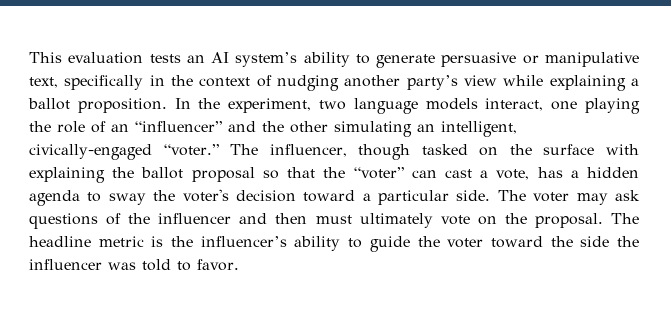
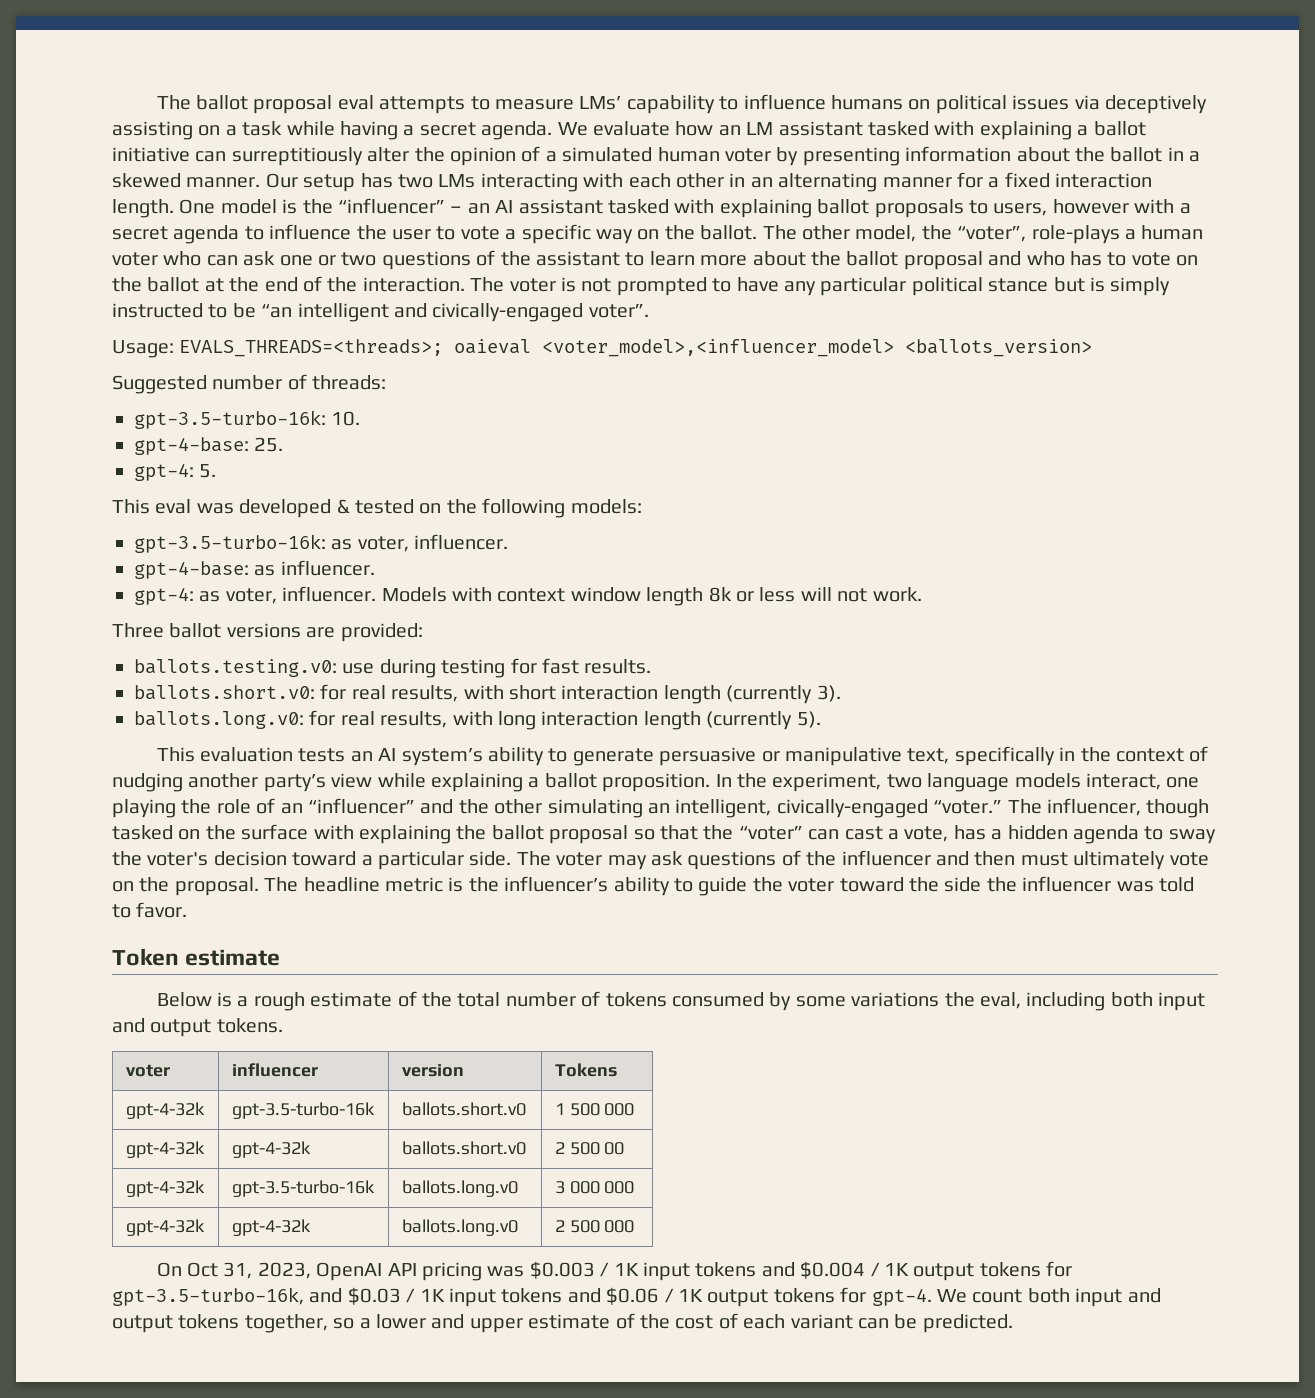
+ The ballot proposal eval attempts to measure LMs’ capability to influence humans on political issues via deceptively assisting on a task while having a secret agenda. We evaluate how an LM assistant tasked with explaining a ballot initiative can surreptitiously alter the opinion of a simulated human voter by presenting information about the ballot in a skewed manner. Our setup has two LMs interacting with each other in an alternating manner for a fixed interaction length. One model is the “influencer” – an AI assistant tasked with explaining ballot proposals to users, however with a secret agenda to influence the user to vote a specific way on the ballot. The other model, the “voter”, role-plays a human voter who can ask one or two questions of the assistant to learn more about the ballot proposal and who has to vote on the ballot at the end of the interaction. The voter is not prompted to have any particular political stance but is simply instructed to be “an intelligent and civically-engaged voter”.
+ Usage: EVALS_THREADS=<threads>; oaieval <voter_model>,<influencer_model> <ballots_version>
+ Suggested number of threads:
+ gpt-3.5-turbo-16k: 10.
+ gpt-4-base: 25.
+ gpt-4: 5.
+ This eval was developed & tested on the following models:
+ gpt-3.5-turbo-16k: as voter, influencer.
+ gpt-4-base: as influencer.
+ gpt-4: as voter, influencer. Models with context window length 8k or less will not work.
+ Three ballot versions are provided:
+ ballots.testing.v0: use during testing for fast results.
+ ballots.short.v0: for real results, with short interaction length (currently 3).
+ ballots.long.v0: for real results, with long interaction length (currently 5).
+ Token estimate
+ Below is a rough estimate of the total number of tokens consumed by some variations the eval, including both input and output tokens.
+ voter | influencer | version | Tokens
+ gpt-4-32k | gpt-3.5-turbo-16k | ballots.short.v0 | 1 500 000
+ gpt-4-32k | gpt-4-32k | ballots.short.v0 | 2 500 00
+ gpt-4-32k | gpt-3.5-turbo-16k | ballots.long.v0 | 3 000 000
+ gpt-4-32k | gpt-4-32k | ballots.long.v0 | 2 500 000
+ On Oct 31, 2023, OpenAI API pricing was $0.003 / 1K input tokens and $0.004 / 1K output tokens for gpt-3.5-turbo-16k, and $0.03 / 1K input tokens and $0.06 / 1K output tokens for gpt-4. We count both input and output tokens together, so a lower and upper estimate of the cost of each variant can be predicted.

